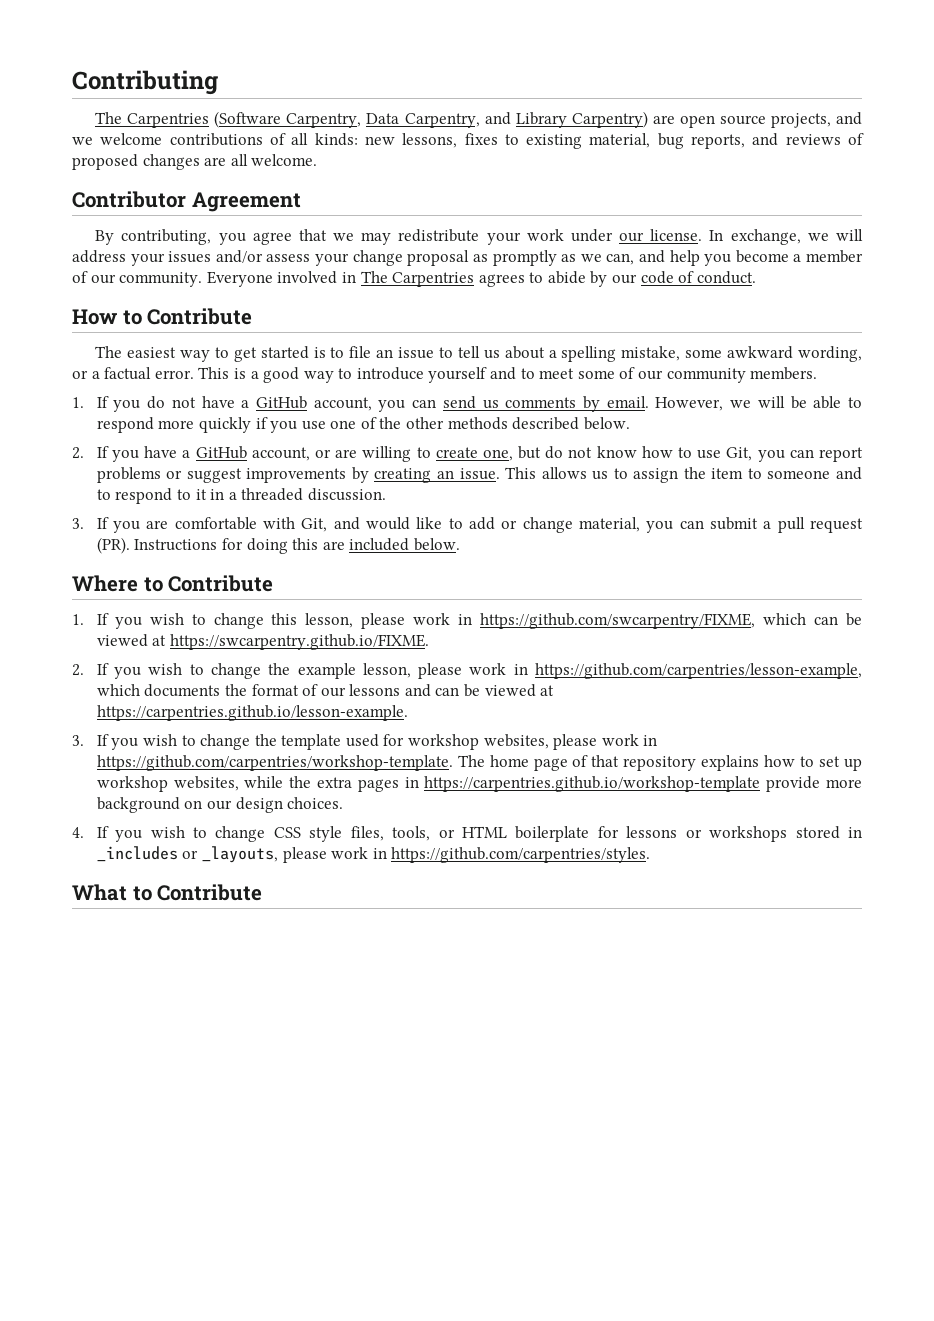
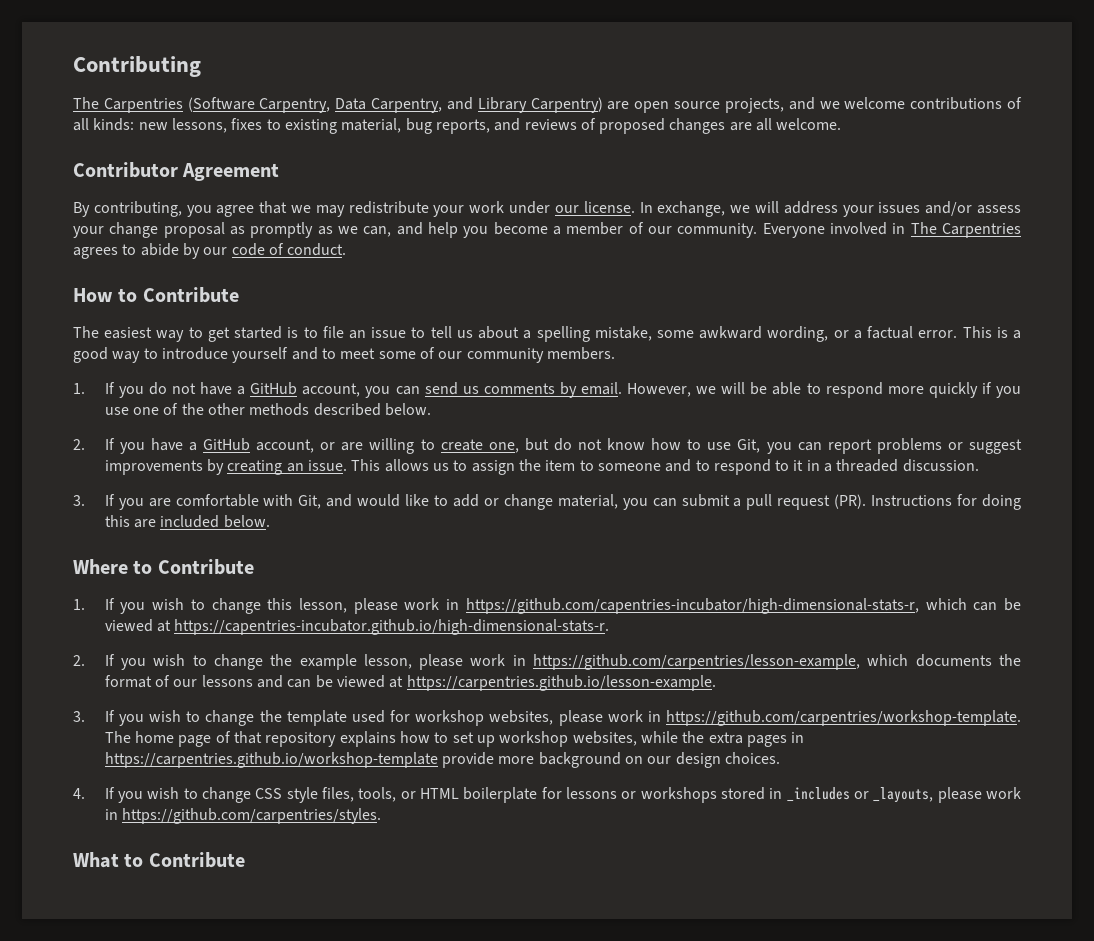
- 1. If you wish to change this lesson, please work in https://github.com/swcarpentry/FIXME, which can be viewed at https://swcarpentry.github.io/FIXME.
+ 1. If you wish to change this lesson, please work in https://github.com/capentries-incubator/high-dimensional-stats-r, which can be viewed at https://capentries-incubator.github.io/high-dimensional-stats-r.

